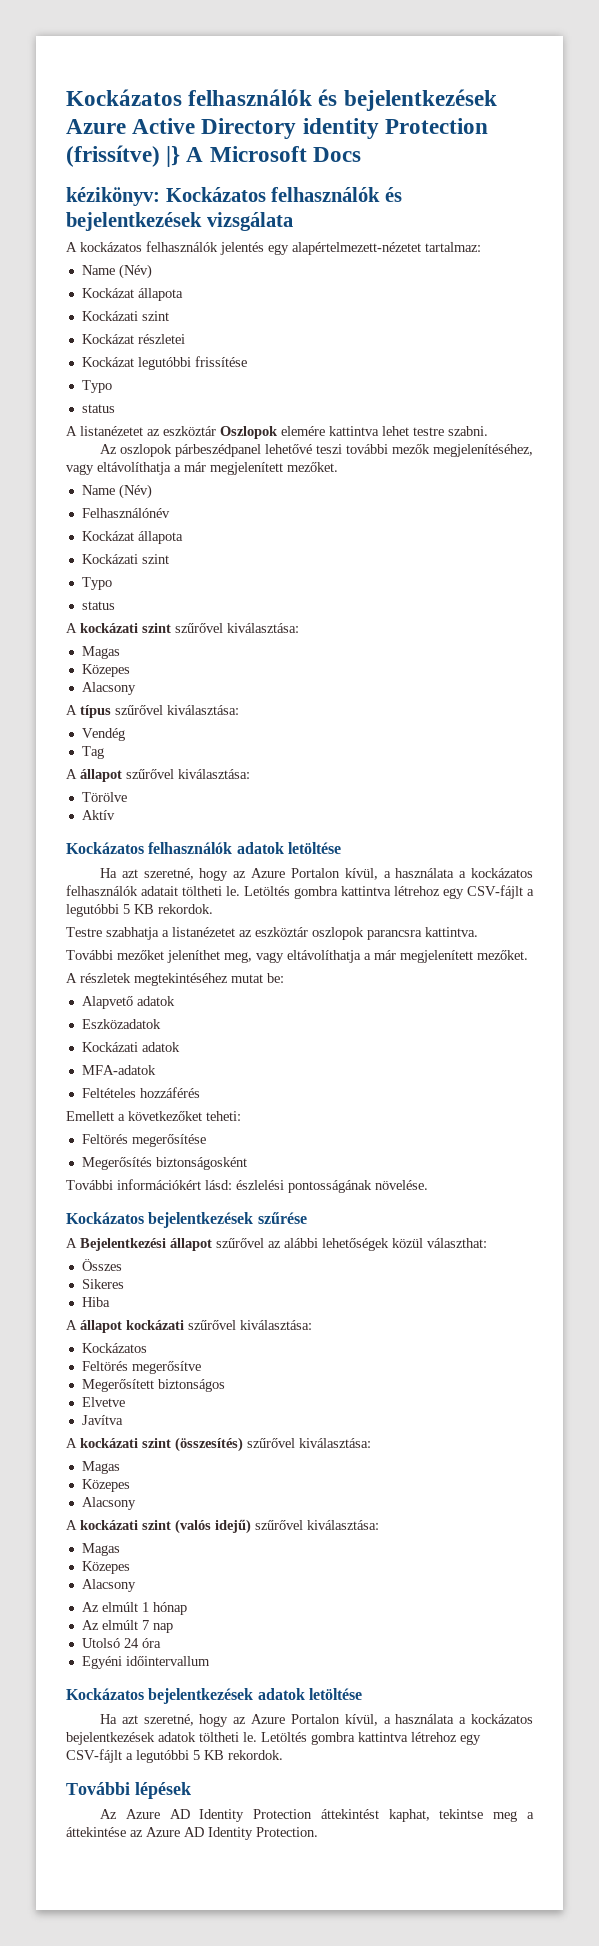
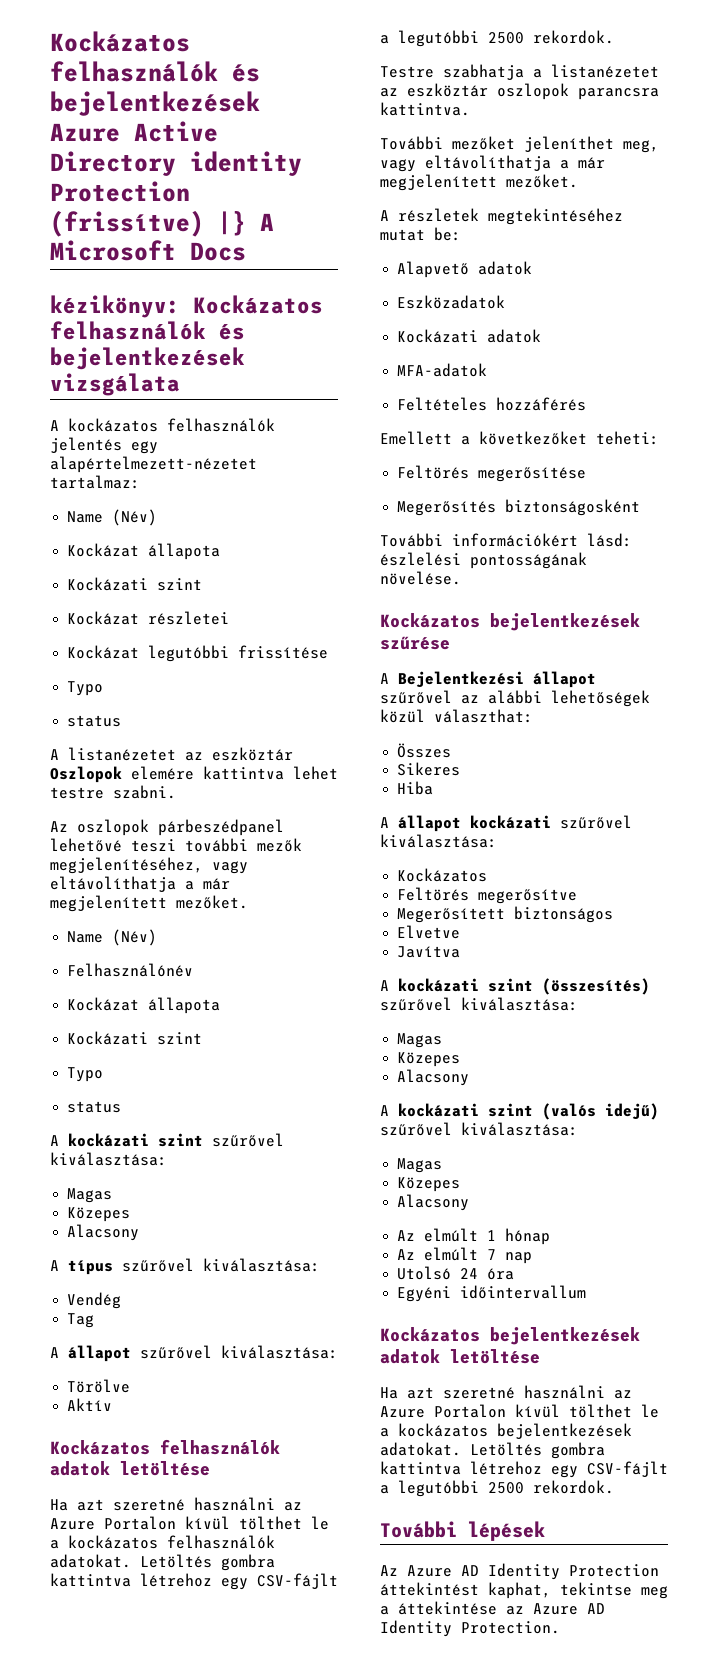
- Ha azt szeretné, hogy az Azure Portalon kívül, a használata a kockázatos felhasználók adatait töltheti le. Letöltés gombra kattintva létrehoz egy CSV-fájlt a legutóbbi 5 KB rekordok.
+ Ha azt szeretné használni az Azure Portalon kívül tölthet le a kockázatos felhasználók adatokat. Letöltés gombra kattintva létrehoz egy CSV-fájlt a legutóbbi 2500 rekordok.
- Ha azt szeretné, hogy az Azure Portalon kívül, a használata a kockázatos bejelentkezések adatok töltheti le. Letöltés gombra kattintva létrehoz egy CSV-fájlt a legutóbbi 5 KB rekordok.
+ Ha azt szeretné használni az Azure Portalon kívül tölthet le a kockázatos bejelentkezések adatokat. Letöltés gombra kattintva létrehoz egy CSV-fájlt a legutóbbi 2500 rekordok.

